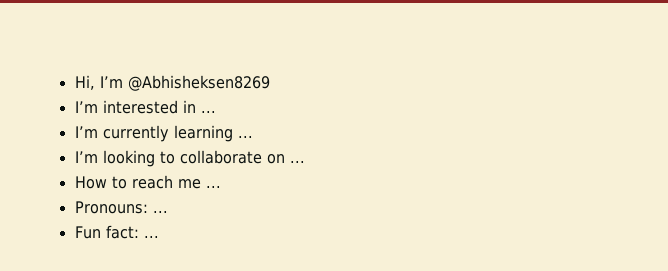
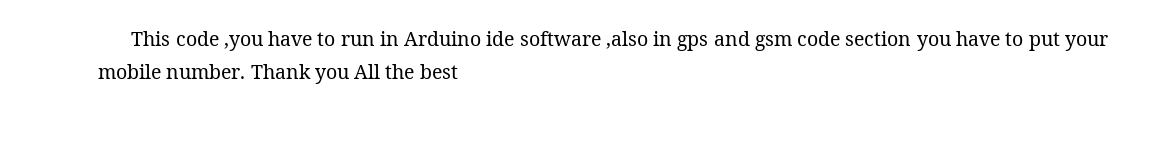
- Hi, I’m @Abhisheksen8269
- I’m interested in ...
- I’m currently learning ...
- I’m looking to collaborate on ...
- How to reach me ...
- Pronouns: ...
- Fun fact: ...
+ This code ,you have to run in Arduino ide software ,also in gps and gsm code section you have to put your mobile number. Thank you All the best

